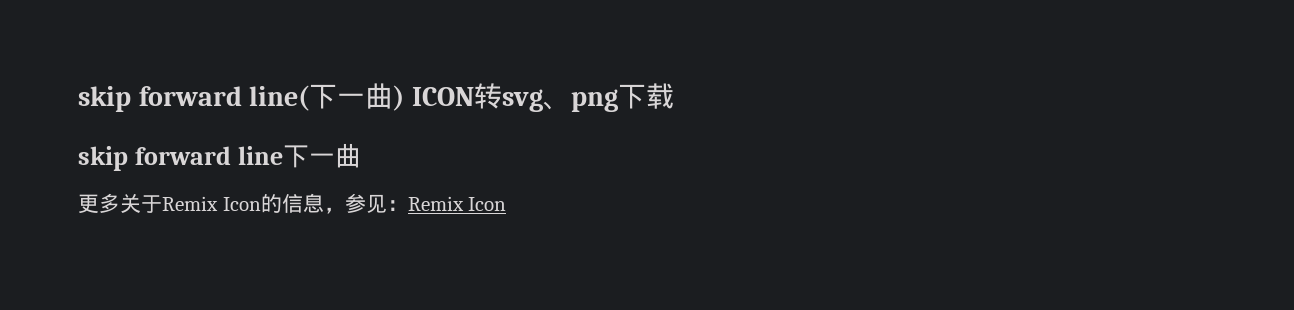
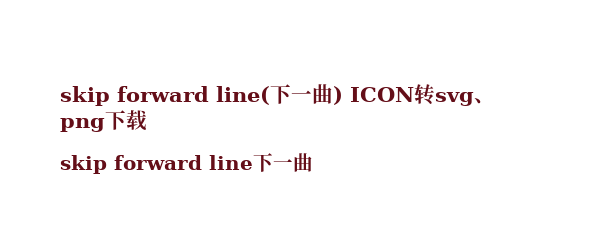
- 更多关于Remix Icon的信息，参见：Remix Icon

